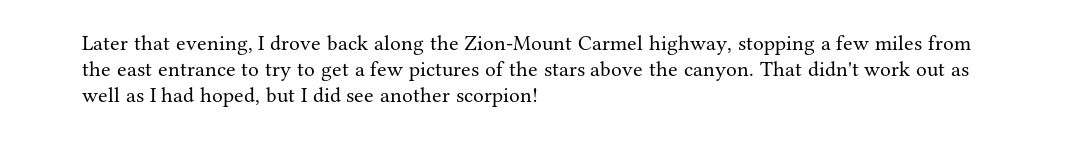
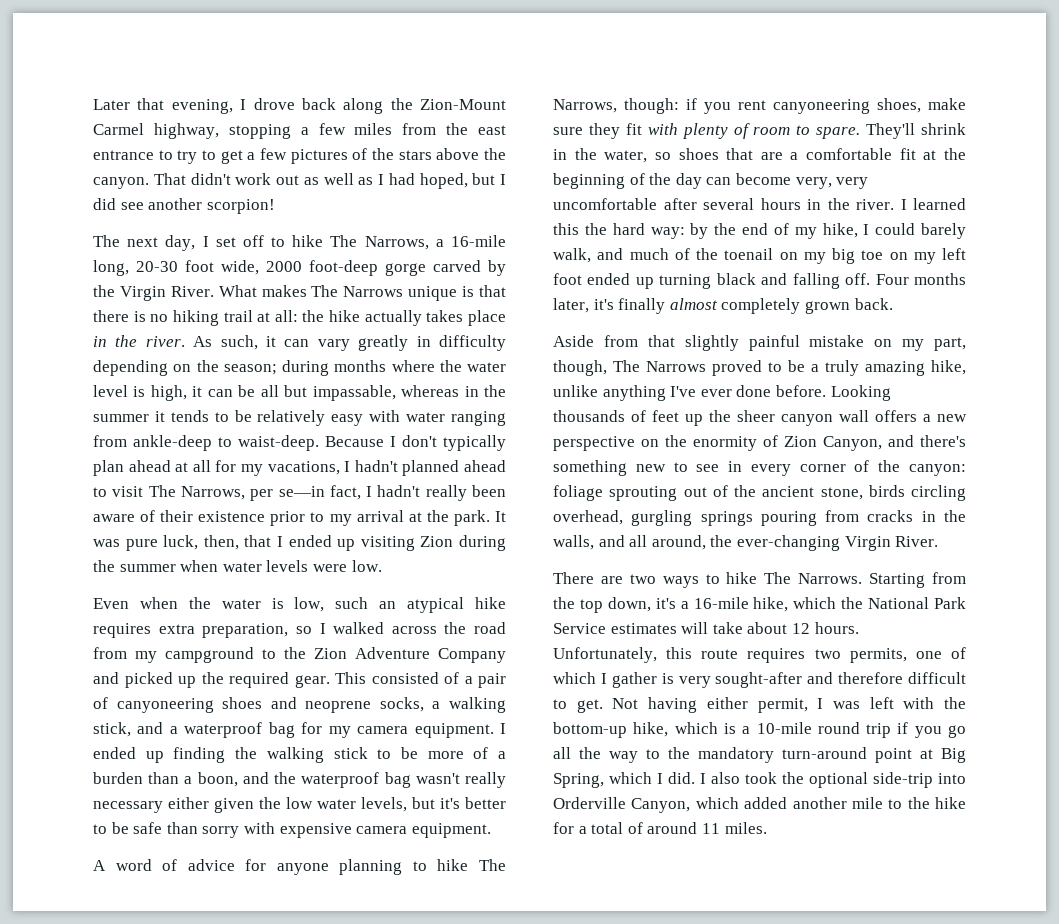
+ The next day, I set off to hike The Narrows, a 16-mile long, 20-30 foot wide, 2000 foot-deep gorge carved by the Virgin River. What makes The Narrows unique is that there is no hiking trail at all: the hike actually takes place in the river. As such, it can vary greatly in difficulty depending on the season; during months where the water level is high, it can be all but impassable, whereas in the summer it tends to be relatively easy with water ranging from ankle-deep to waist-deep. Because I don't typically plan ahead at all for my vacations, I hadn't planned ahead to visit The Narrows, per se—in fact, I hadn't really been aware of their existence prior to my arrival at the park. It was pure luck, then, that I ended up visiting Zion during the summer when water levels were low.
+ Even when the water is low, such an atypical hike requires extra preparation, so I walked across the road from my campground to the Zion Adventure Company and picked up the required gear. This consisted of a pair of canyoneering shoes and neoprene socks, a walking stick, and a waterproof bag for my camera equipment. I ended up finding the walking stick to be more of a burden than a boon, and the waterproof bag wasn't really necessary either given the low water levels, but it's better to be safe than sorry with expensive camera equipment.
+ A word of advice for anyone planning to hike The Narrows, though: if you rent canyoneering shoes, make sure they fit with plenty of room to spare. They'll shrink in the water, so shoes that are a comfortable fit at the beginning of the day can become very, very uncomfortable after several hours in the river. I learned this the hard way: by the end of my hike, I could barely walk, and much of the toenail on my big toe on my left foot ended up turning black and falling off. Four months later, it's finally almost completely grown back.
+ Aside from that slightly painful mistake on my part, though, The Narrows proved to be a truly amazing hike, unlike anything I've ever done before. Looking thousands of feet up the sheer canyon wall offers a new perspective on the enormity of Zion Canyon, and there's something new to see in every corner of the canyon: foliage sprouting out of the ancient stone, birds circling overhead, gurgling springs pouring from cracks in the walls, and all around, the ever-changing Virgin River.
+ There are two ways to hike The Narrows. Starting from the top down, it's a 16-mile hike, which the National Park Service estimates will take about 12 hours. Unfortunately, this route requires two permits, one of which I gather is very sought-after and therefore difficult to get. Not having either permit, I was left with the bottom-up hike, which is a 10-mile round trip if you go all the way to the mandatory turn-around point at Big Spring, which I did. I also took the optional side-trip into Orderville Canyon, which added another mile to the hike for a total of around 11 miles.

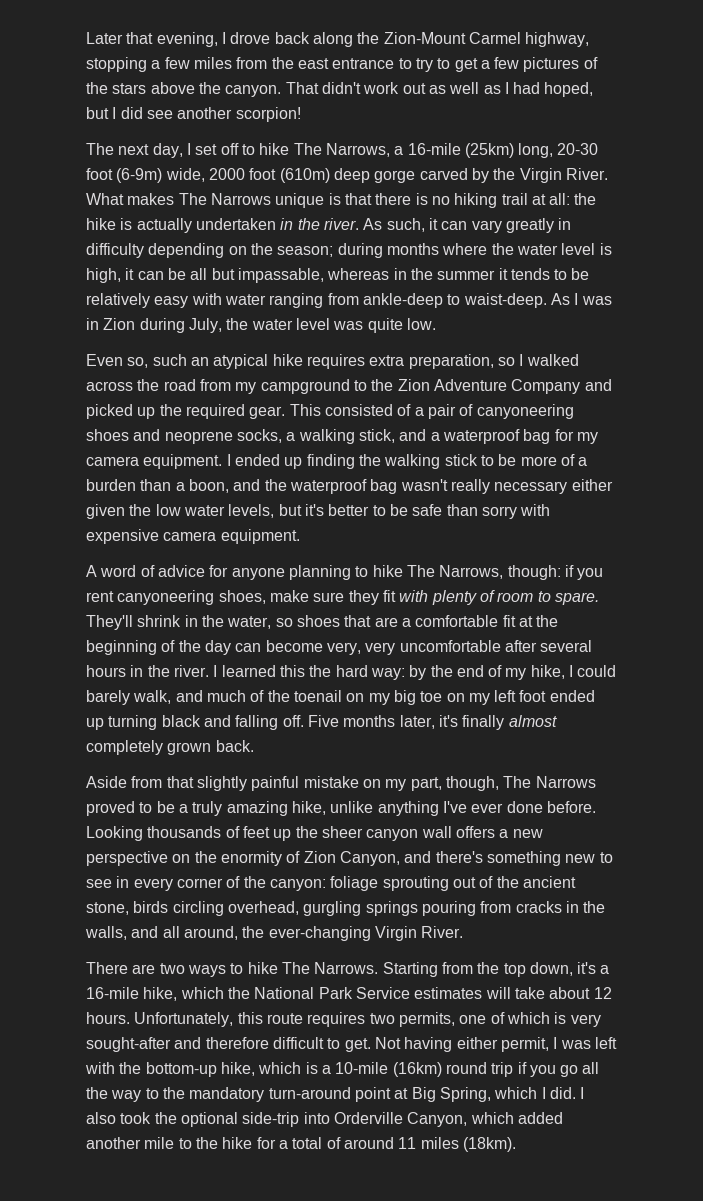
- The next day, I set off to hike The Narrows, a 16-mile long, 20-30 foot wide, 2000 foot-deep gorge carved by the Virgin River.
+ The next day, I set off to hike The Narrows, a 16-mile (25km) long, 20-30 foot (6-9m) wide, 2000 foot (610m) deep gorge carved by the Virgin River.
- What makes The Narrows unique is that there is no hiking trail at all: the hike actually takes place in the river.
+ What makes The Narrows unique is that there is no hiking trail at all: the hike is actually undertaken in the river.
- Because I don't typically plan ahead at all for my vacations, I hadn't planned ahead to visit The Narrows, per se—in fact, I hadn't really been aware of their existence prior to my arrival at the park. It was pure luck, then, that I ended up visiting Zion during the summer when water levels were low.
- Even when the water is low, such an atypical hike requires extra preparation, so I walked across the road from my campground to the Zion Adventure Company and picked up the required gear.
+ As I was in Zion during July, the water level was quite low.
+ Even so, such an atypical hike requires extra preparation, so I walked across the road from my campground to the Zion Adventure Company and picked up the required gear.
- Four months later, it's finally almost completely grown back.
+ Five months later, it's finally almost completely grown back.
- Unfortunately, this route requires two permits, one of which I gather is very sought-after and therefore difficult to get.
+ Unfortunately, this route requires two permits, one of which is very sought-after and therefore difficult to get.
- Not having either permit, I was left with the bottom-up hike, which is a 10-mile round trip if you go all the way to the mandatory turn-around point at Big Spring, which I did.
+ Not having either permit, I was left with the bottom-up hike, which is a 10-mile (16km) round trip if you go all the way to the mandatory turn-around point at Big Spring, which I did.
- I also took the optional side-trip into Orderville Canyon, which added another mile to the hike for a total of around 11 miles.
+ I also took the optional side-trip into Orderville Canyon, which added another mile to the hike for a total of around 11 miles (18km).

